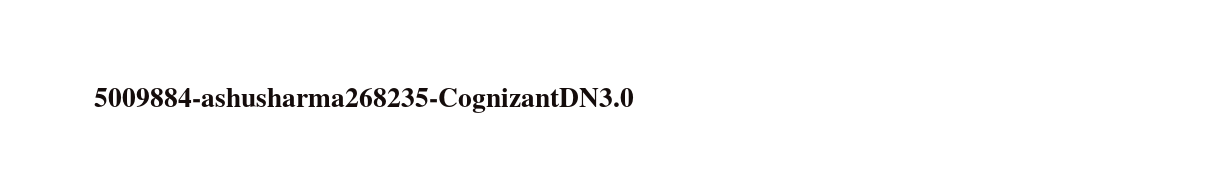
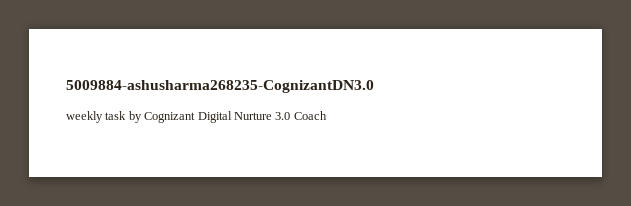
+ weekly task by Cognizant Digital Nurture 3.0 Coach

